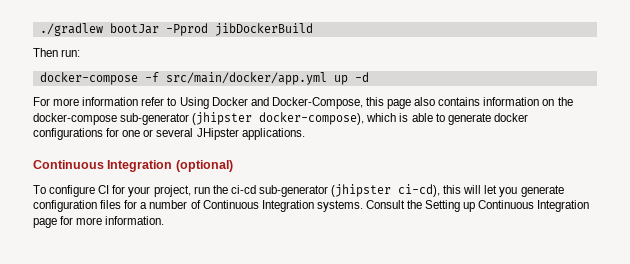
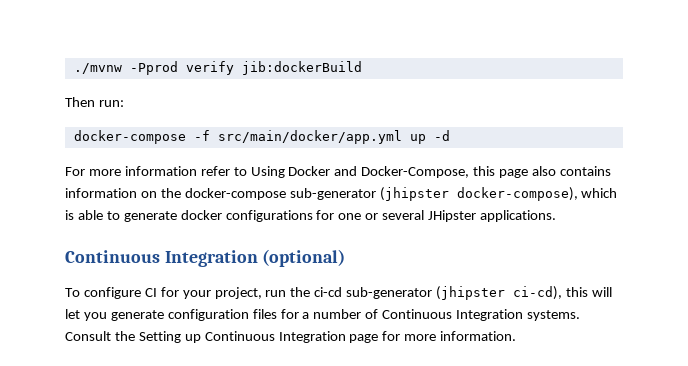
- ./gradlew bootJar -Pprod jibDockerBuild
+ ./mvnw -Pprod verify jib:dockerBuild

